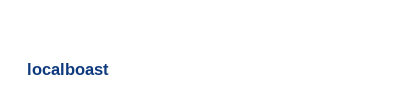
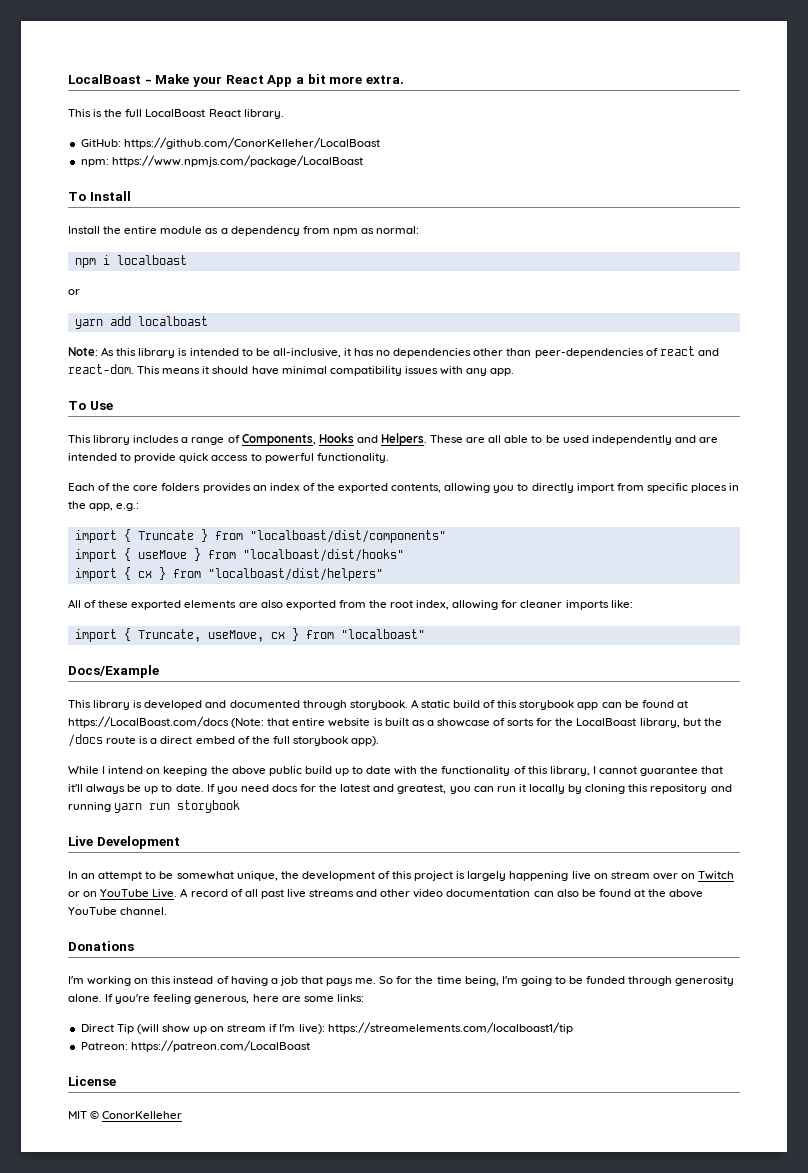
- localboast
+ LocalBoast - Make your React App a bit more extra.
+ This is the full LocalBoast React library.
+ GitHub: https://github.com/ConorKelleher/LocalBoast
+ npm: https://www.npmjs.com/package/LocalBoast
+ To Install
+ Install the entire module as a dependency from npm as normal:
+ npm i localboast
+ or
+ yarn add localboast
+ Note: As this library is intended to be all-inclusive, it has no dependencies other than peer-dependencies of react and react-dom. This means it should have minimal compatibility issues with any app.
+ To Use
+ This library includes a range of Components, Hooks and Helpers. These are all able to be used independently and are intended to provide quick access to powerful functionality.
+ Each of the core folders provides an index of the exported contents, allowing you to directly import from specific places in the app, e.g.:
+ import { Truncate } from "localboast/dist/components"
+ import { useMove } from "localboast/dist/hooks"
+ import { cx } from "localboast/dist/helpers"
+ All of these exported elements are also exported from the root index, allowing for cleaner imports like:
+ import { Truncate, useMove, cx } from "localboast"
+ Docs/Example
+ This library is developed and documented through storybook. A static build of this storybook app can be found at https://LocalBoast.com/docs (Note: that entire website is built as a showcase of sorts for the LocalBoast library, but the /docs route is a direct embed of the full storybook app).
+ While I intend on keeping the above public build up to date with the functionality of this library, I cannot guarantee that it'll always be up to date. If you need docs for the latest and greatest, you can run it locally by cloning this repository and running yarn run storybook
+ Live Development
+ In an attempt to be somewhat unique, the development of this project is largely happening live on stream over on Twitch or on YouTube Live. A record of all past live streams and other video documentation can also be found at the above YouTube channel.
+ Donations
+ I'm working on this instead of having a job that pays me. So for the time being, I'm going to be funded through generosity alone. If you're feeling generous, here are some links:
+ Direct Tip (will show up on stream if I'm live): https://streamelements.com/localboast1/tip
+ Patreon: https://patreon.com/LocalBoast
+ License
+ MIT © ConorKelleher

